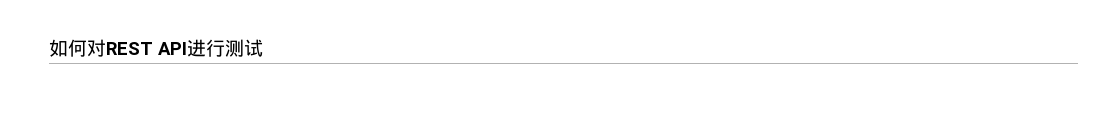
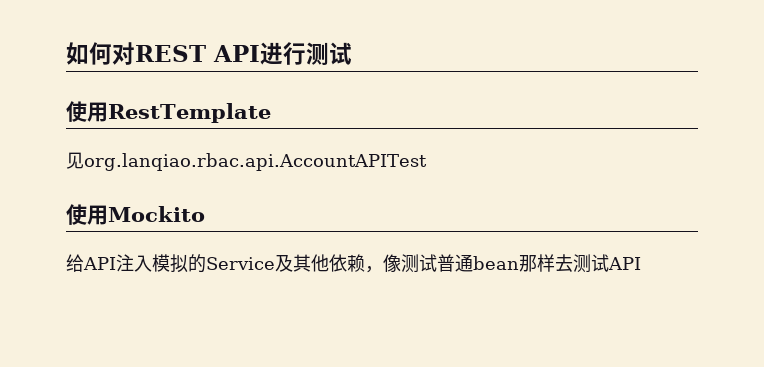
+ 使用RestTemplate
+ 见org.lanqiao.rbac.api.AccountAPITest
+ 使用Mockito
+ 给API注入模拟的Service及其他依赖，像测试普通bean那样去测试API

